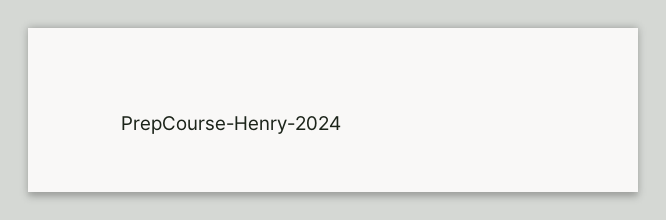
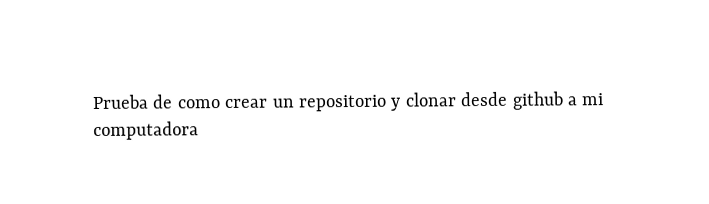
- PrepCourse-Henry-2024
+ Prueba de como crear un repositorio y clonar desde github a mi computadora

